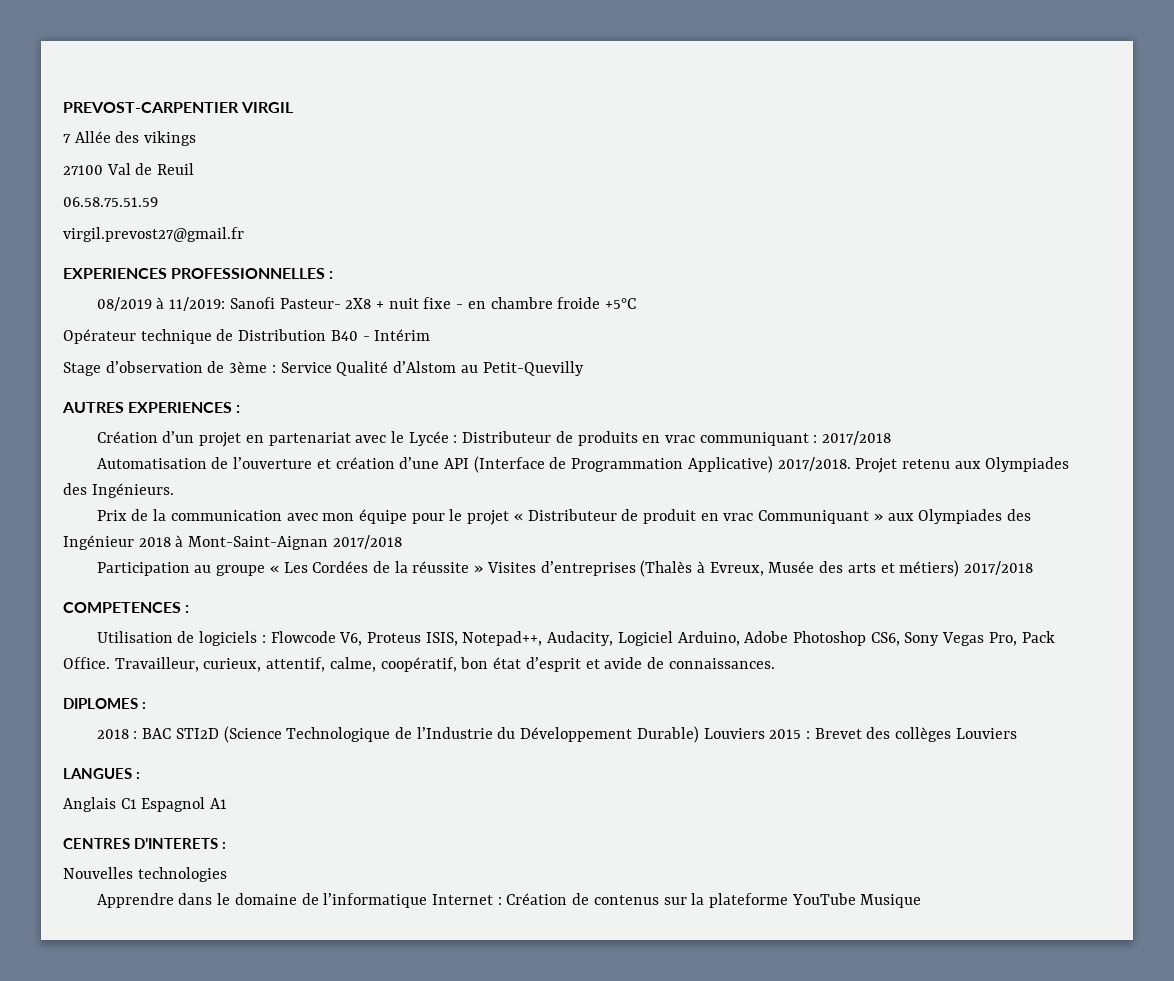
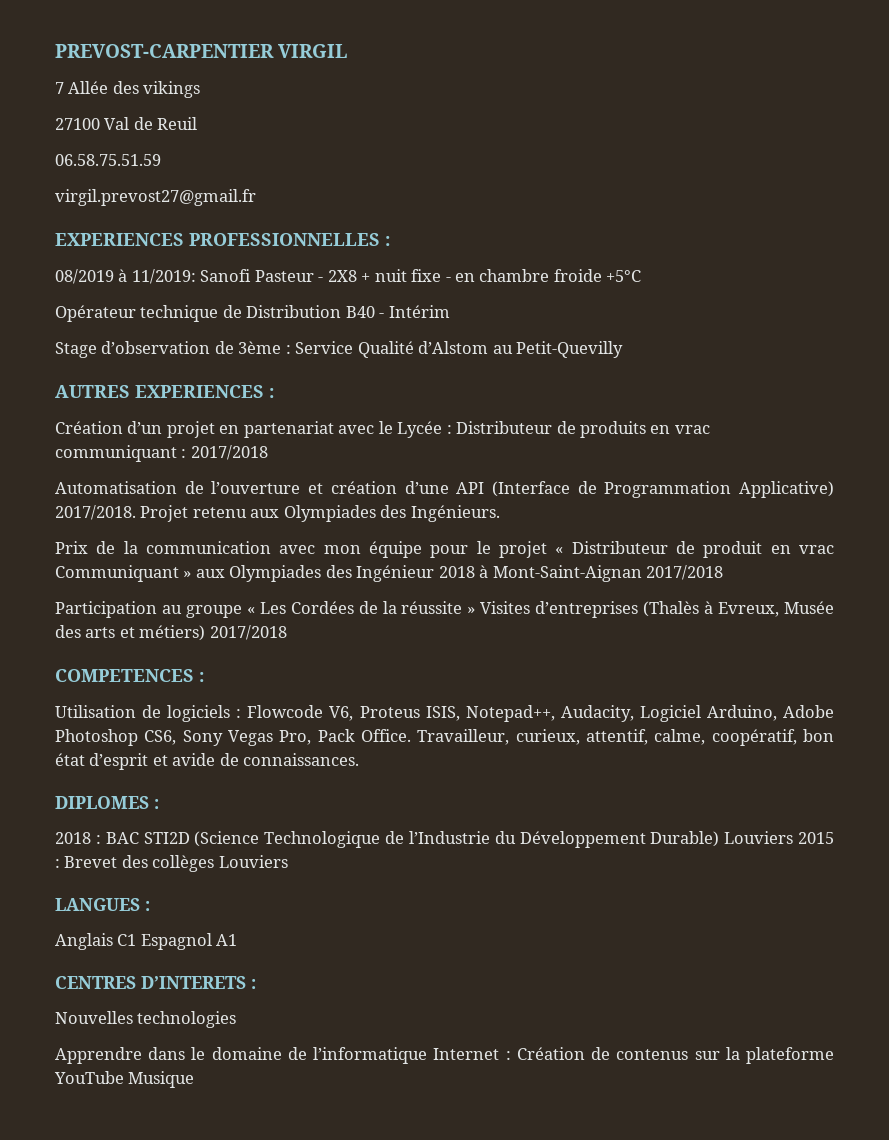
- 08/2019 à 11/2019: Sanofi Pasteur- 2X8 + nuit fixe - en chambre froide +5°C
+ 08/2019 à 11/2019: Sanofi Pasteur - 2X8 + nuit fixe - en chambre froide +5°C

